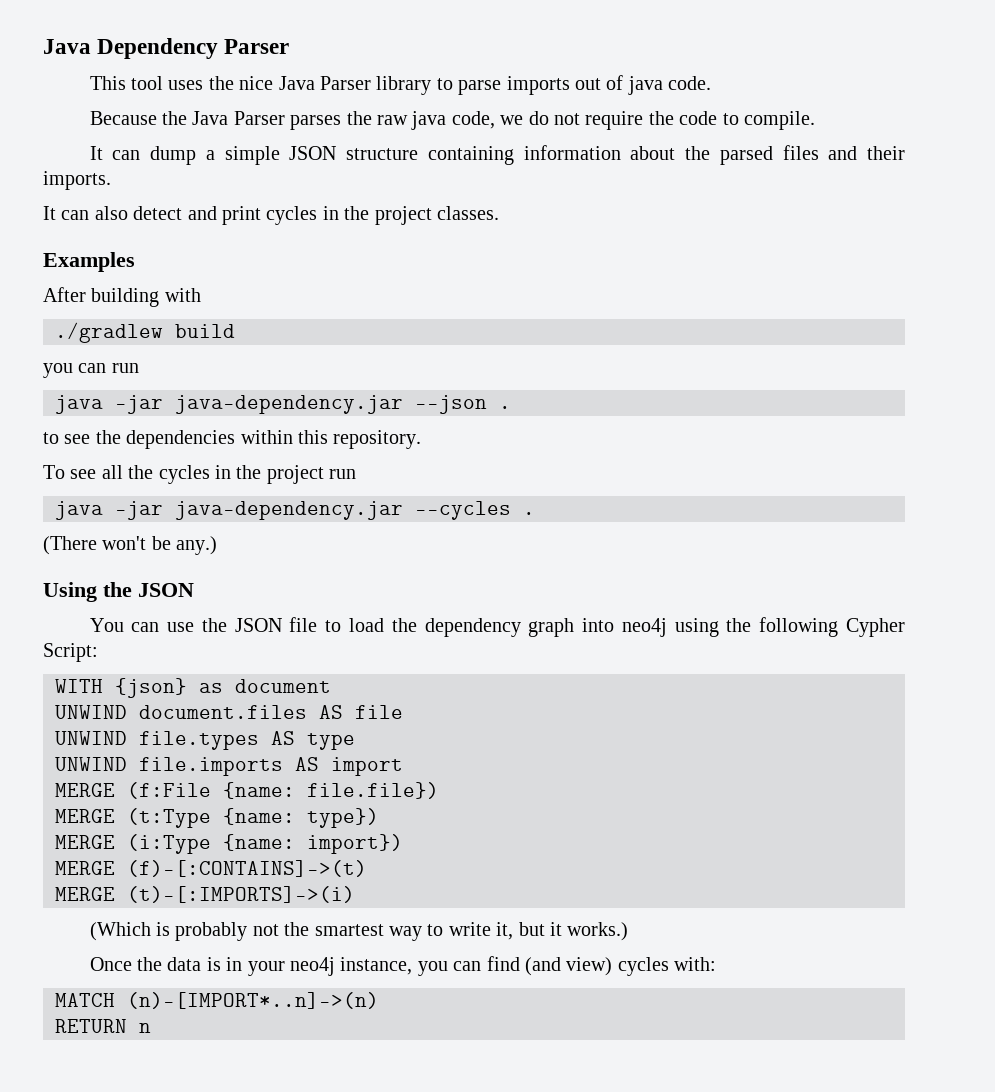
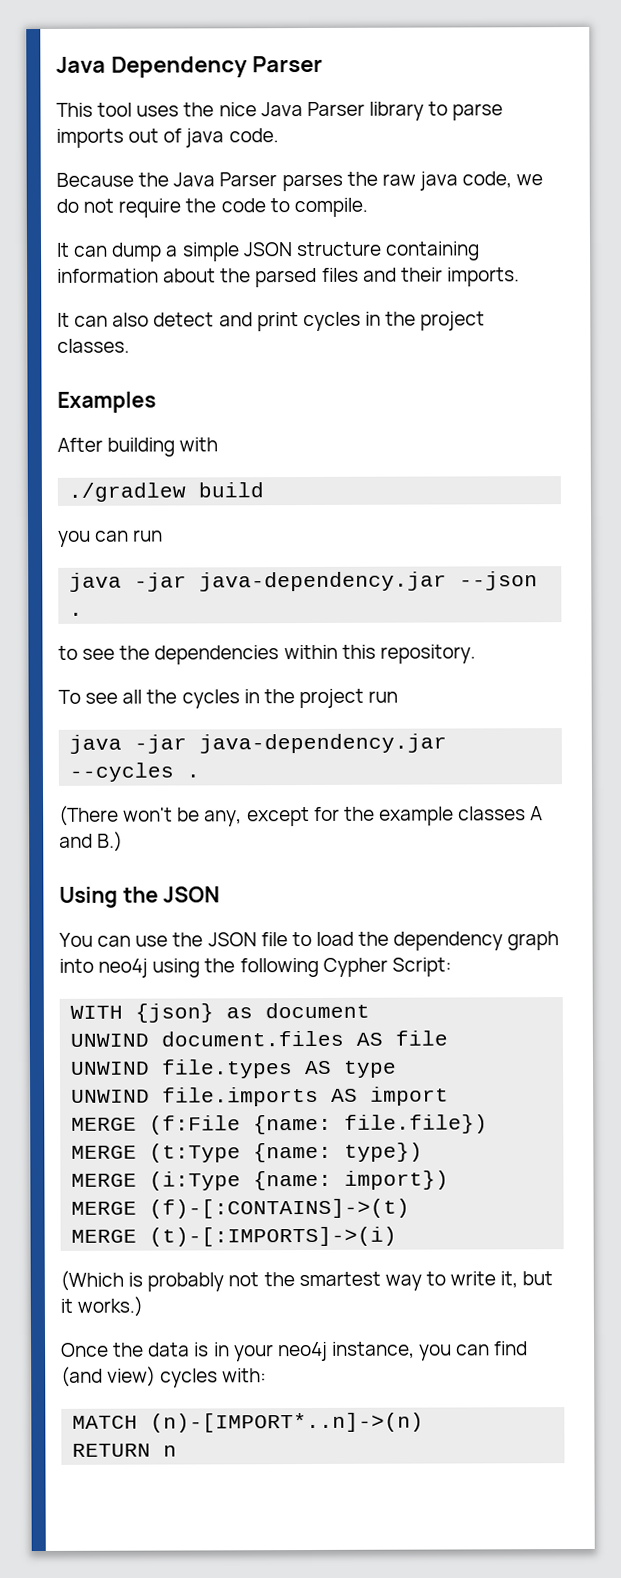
- (There won't be any.)
+ (There won't be any, except for the example classes A and B.)

